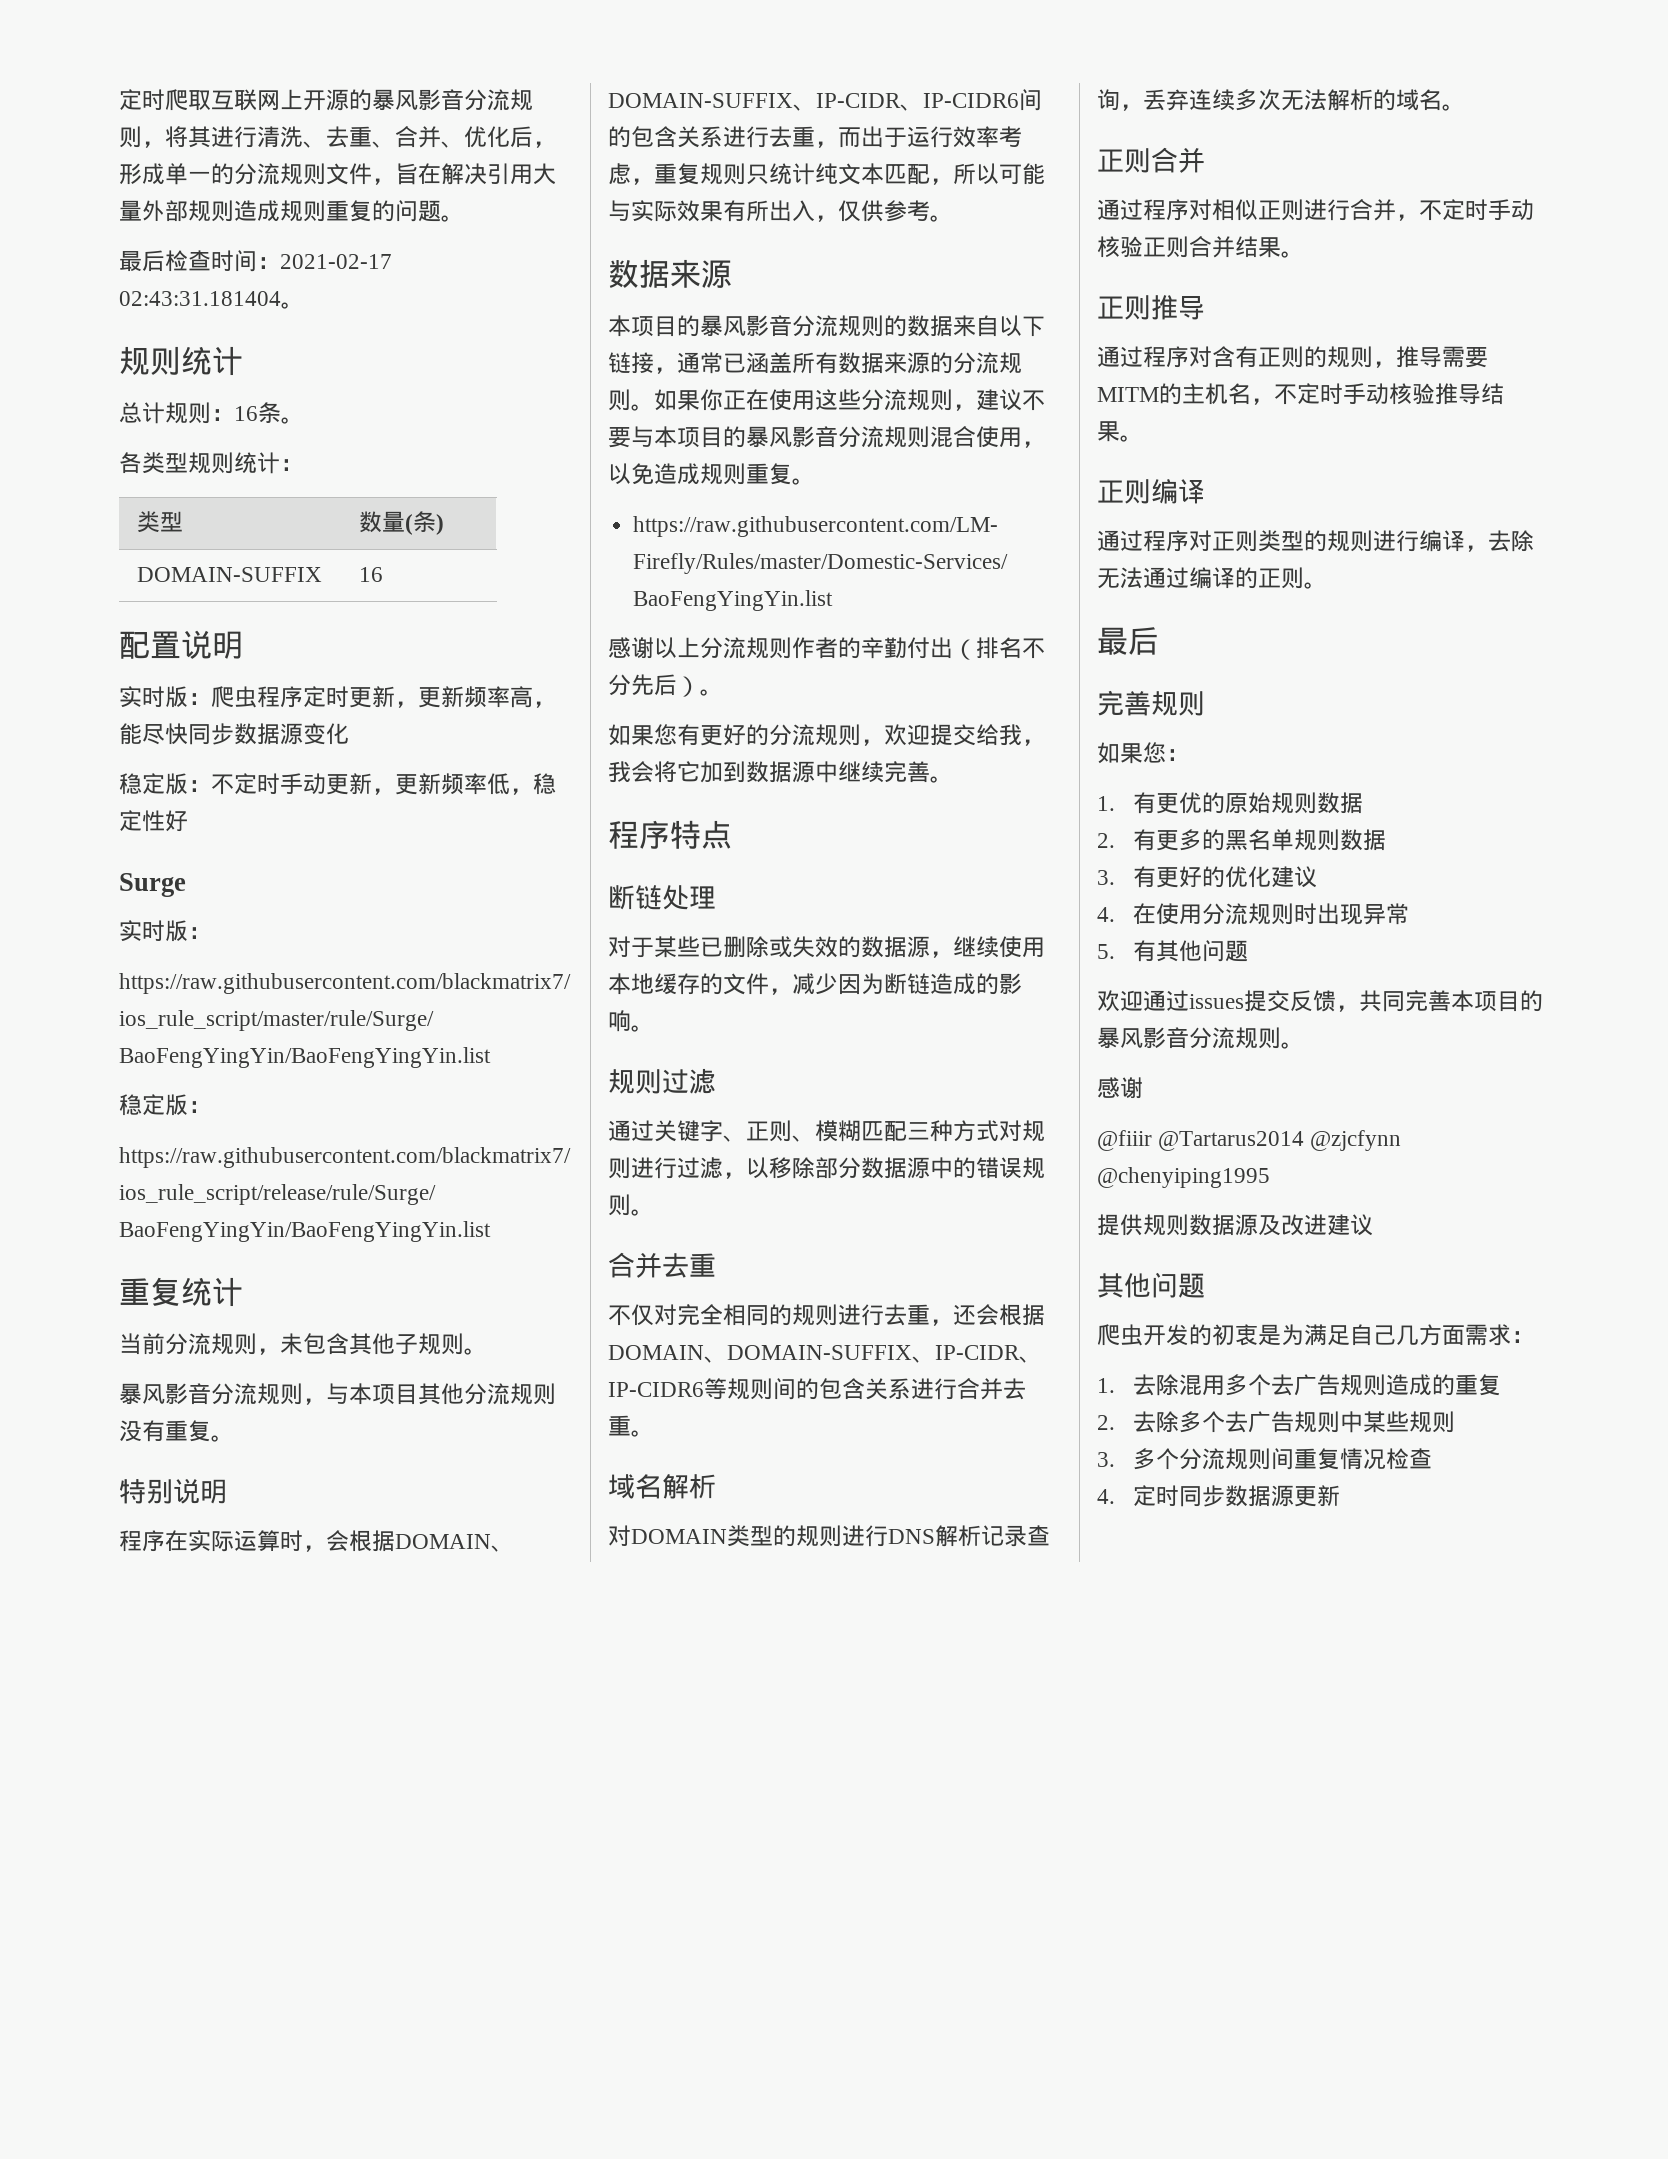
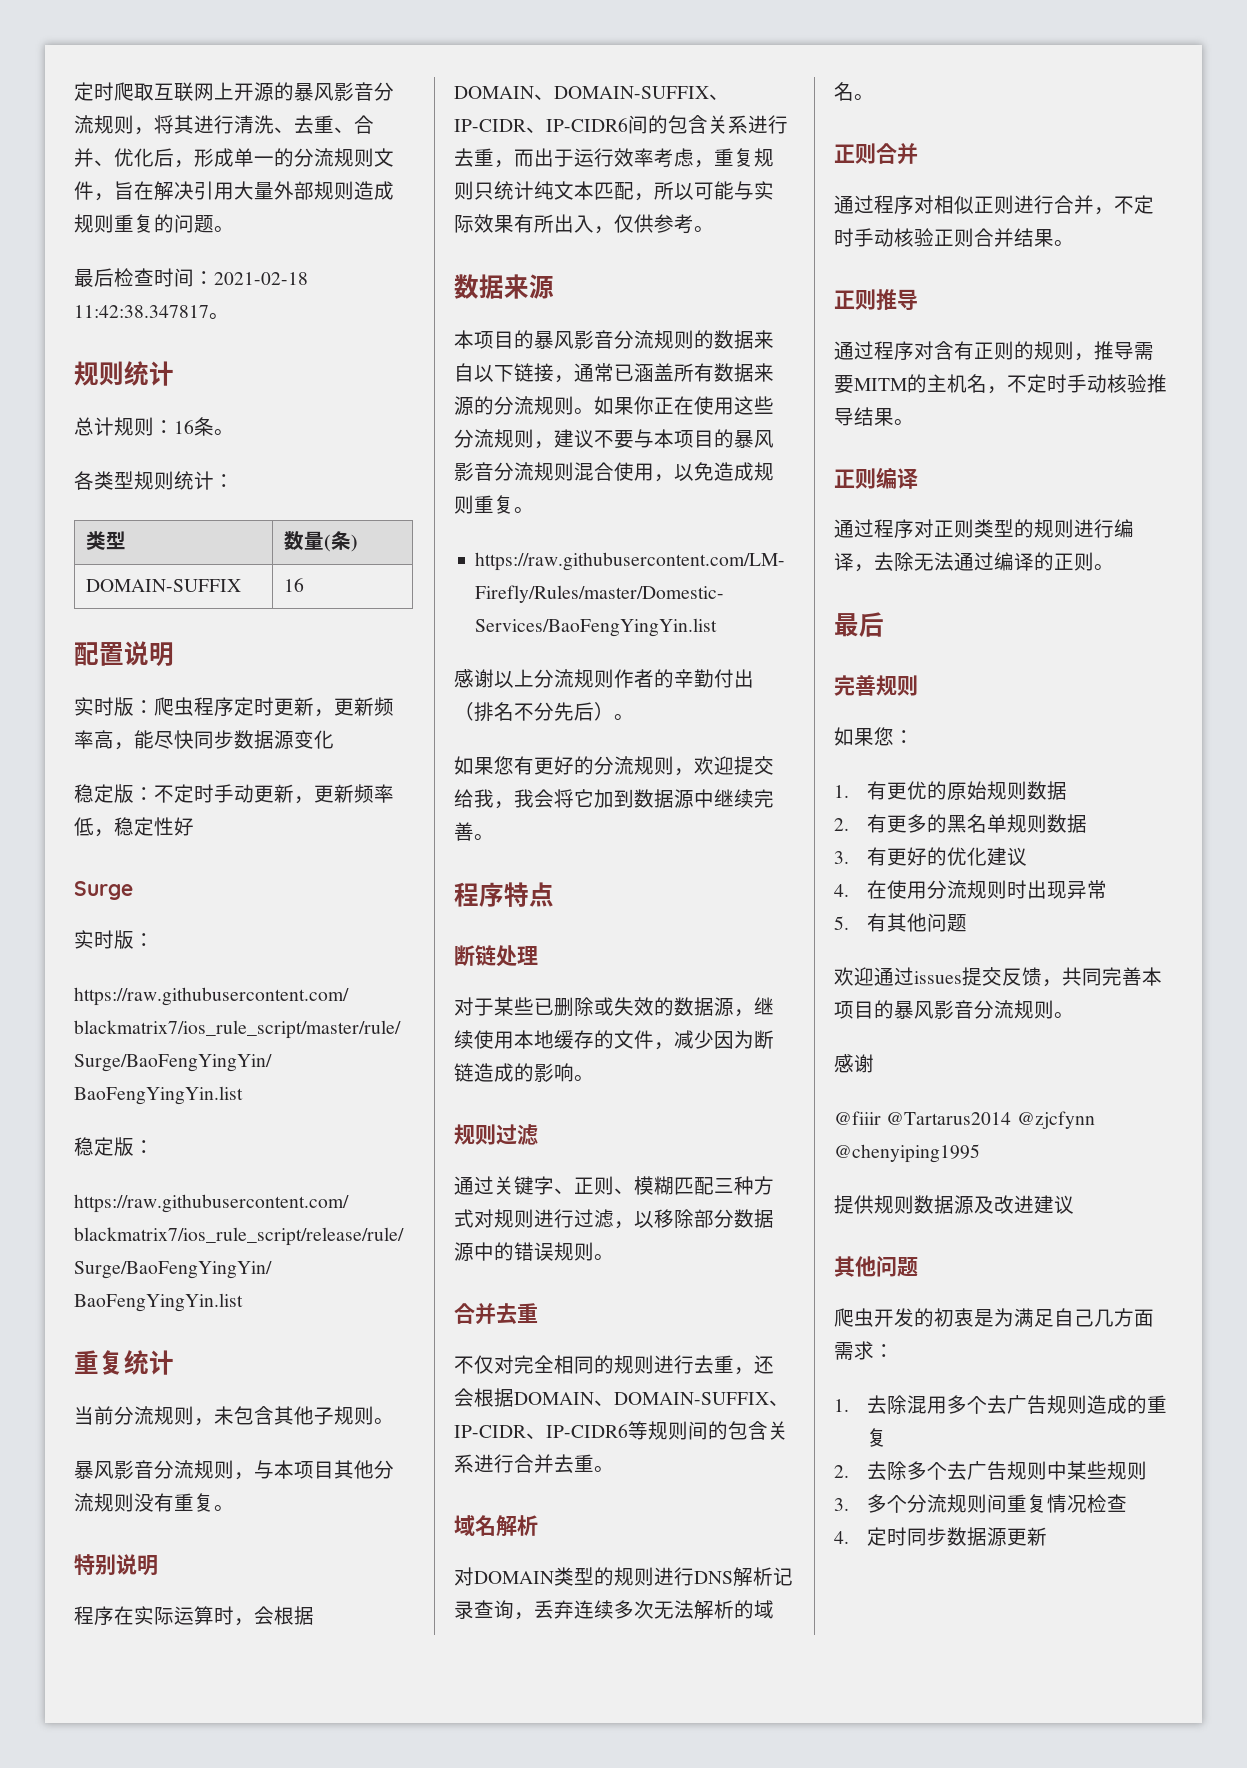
- 最后检查时间：2021-02-17 02:43:31.181404。
+ 最后检查时间：2021-02-18 11:42:38.347817。

